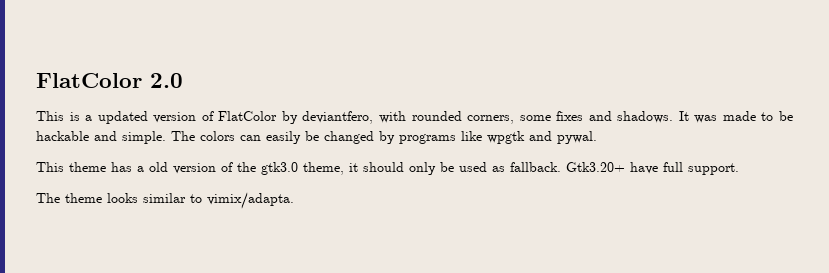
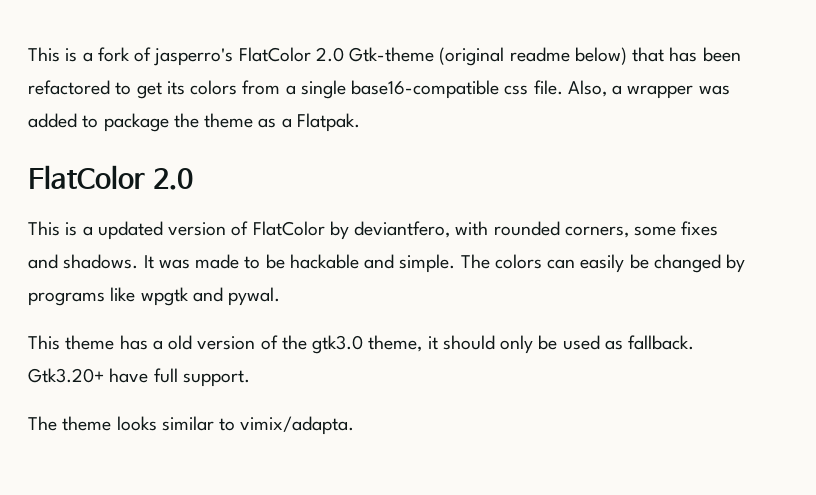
+ This is a fork of jasperro's FlatColor 2.0 Gtk-theme (original readme below) that has been refactored to get its colors from a single base16-compatible css file. Also, a wrapper was added to package the theme as a Flatpak.

